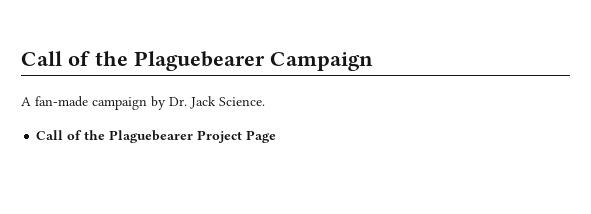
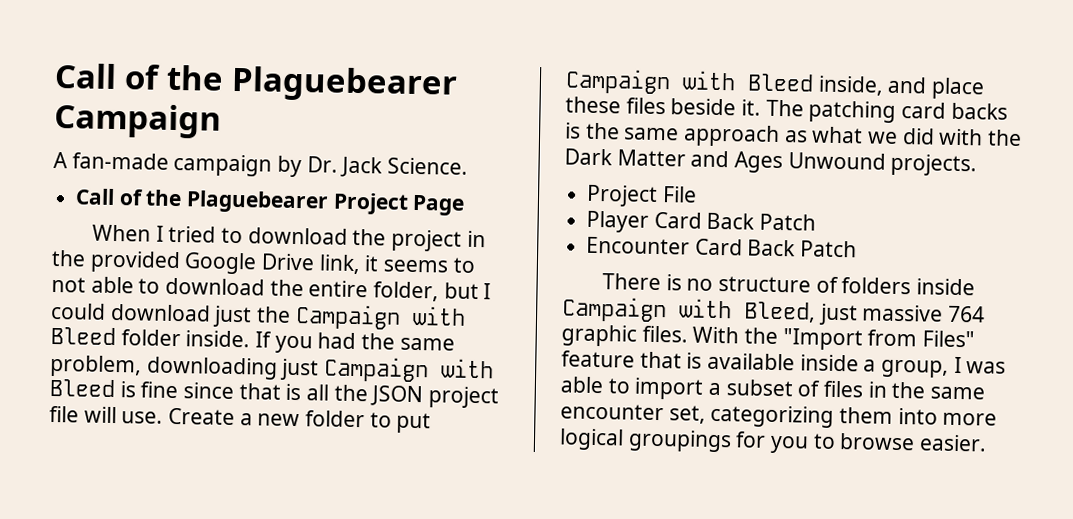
+ When I tried to download the project in the provided Google Drive link, it seems to not able to download the entire folder, but I could download just the Campaign with Bleed folder inside. If you had the same problem, downloading just Campaign with Bleed is fine since that is all the JSON project file will use. Create a new folder to put Campaign with Bleed inside, and place these files beside it. The patching card backs is the same approach as what we did with the Dark Matter and Ages Unwound projects.
+ Project File
+ Player Card Back Patch
+ Encounter Card Back Patch
+ There is no structure of folders inside Campaign with Bleed, just massive 764 graphic files. With the "Import from Files" feature that is available inside a group, I was able to import a subset of files in the same encounter set, categorizing them into more logical groupings for you to browse easier.

